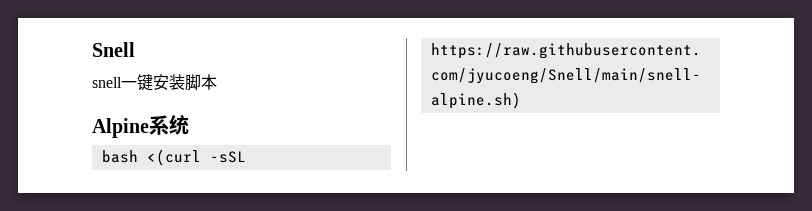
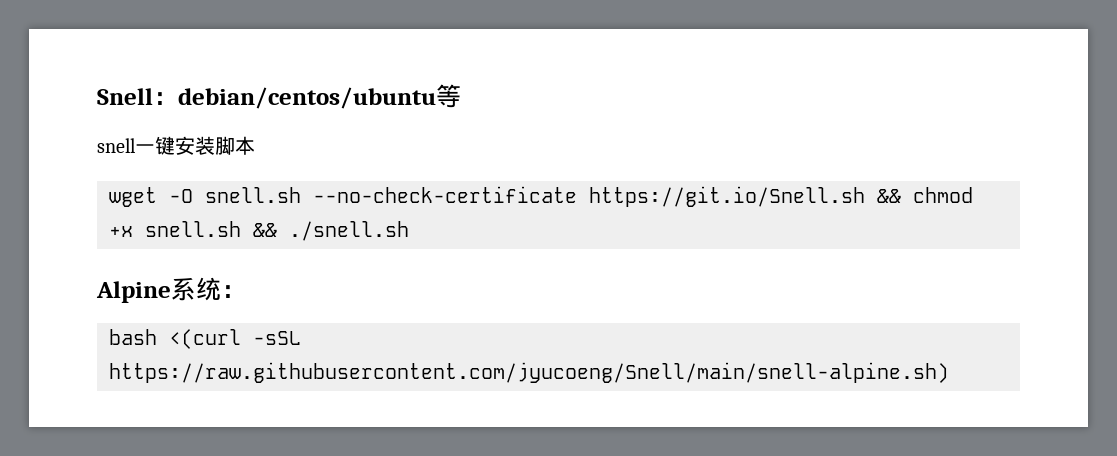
- Snell
+ Snell：debian/centos/ubuntu等
+ wget -O snell.sh --no-check-certificate https://git.io/Snell.sh && chmod +x snell.sh && ./snell.sh
- Alpine系统
+ Alpine系统：

